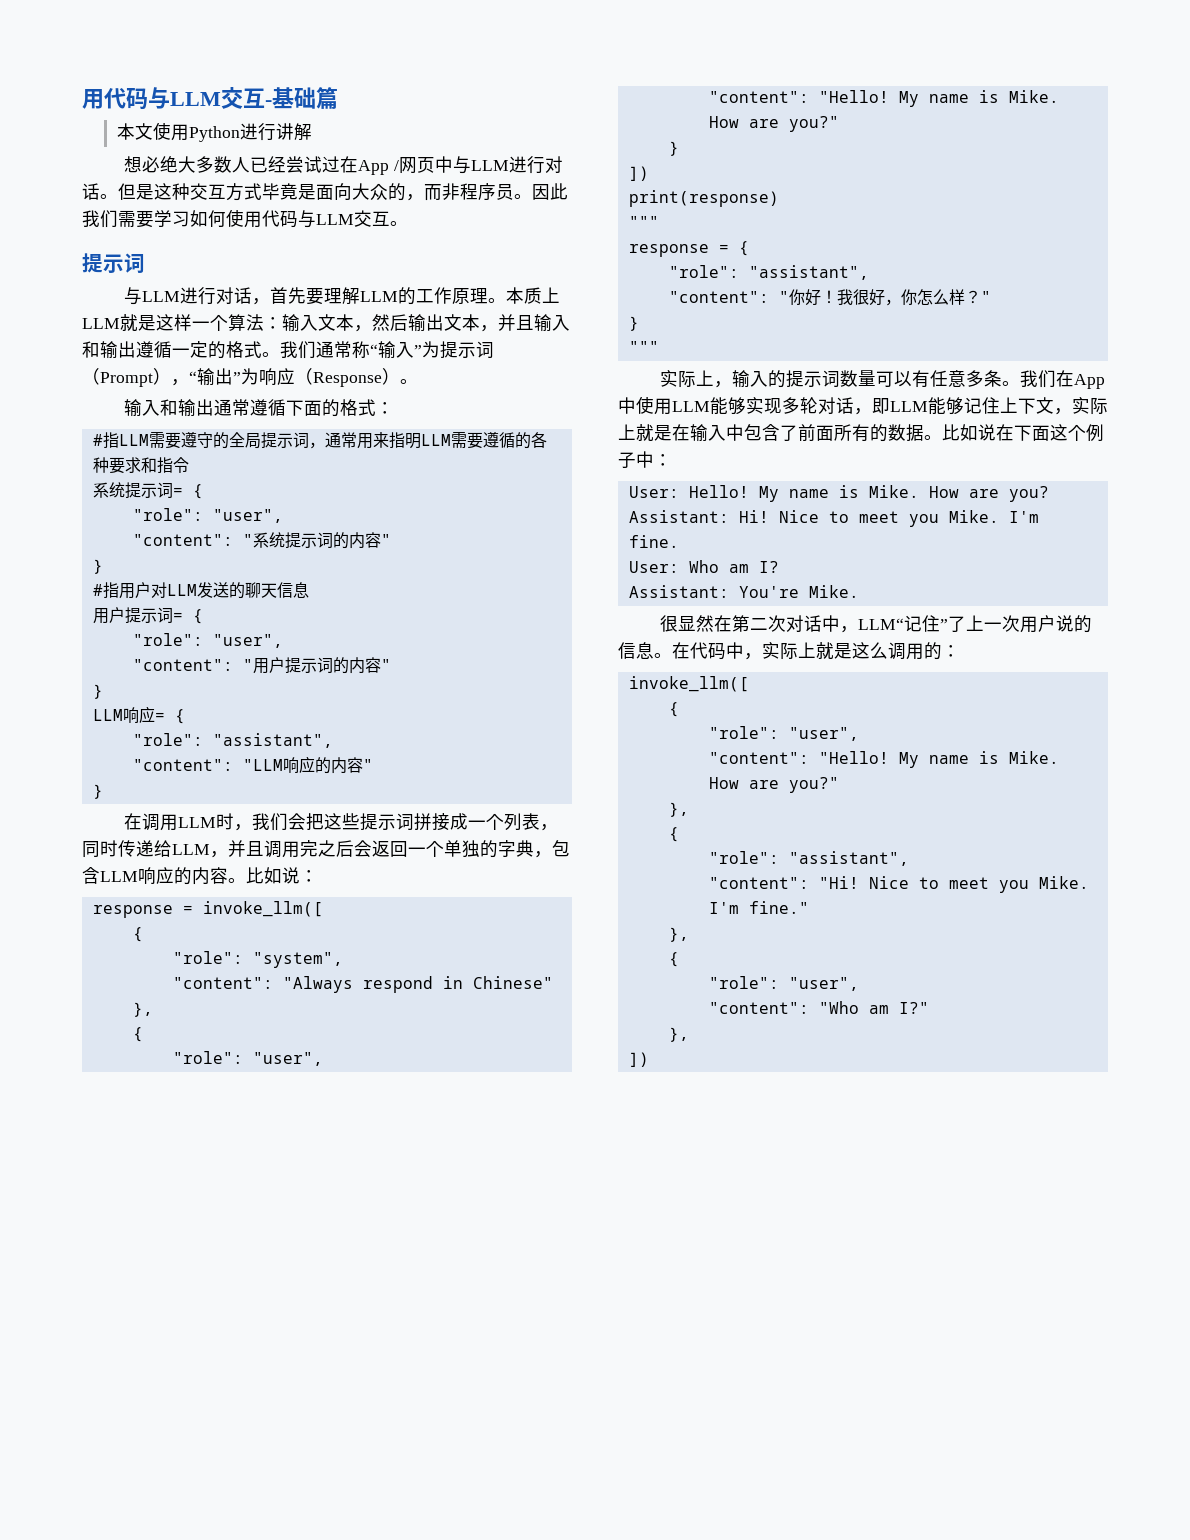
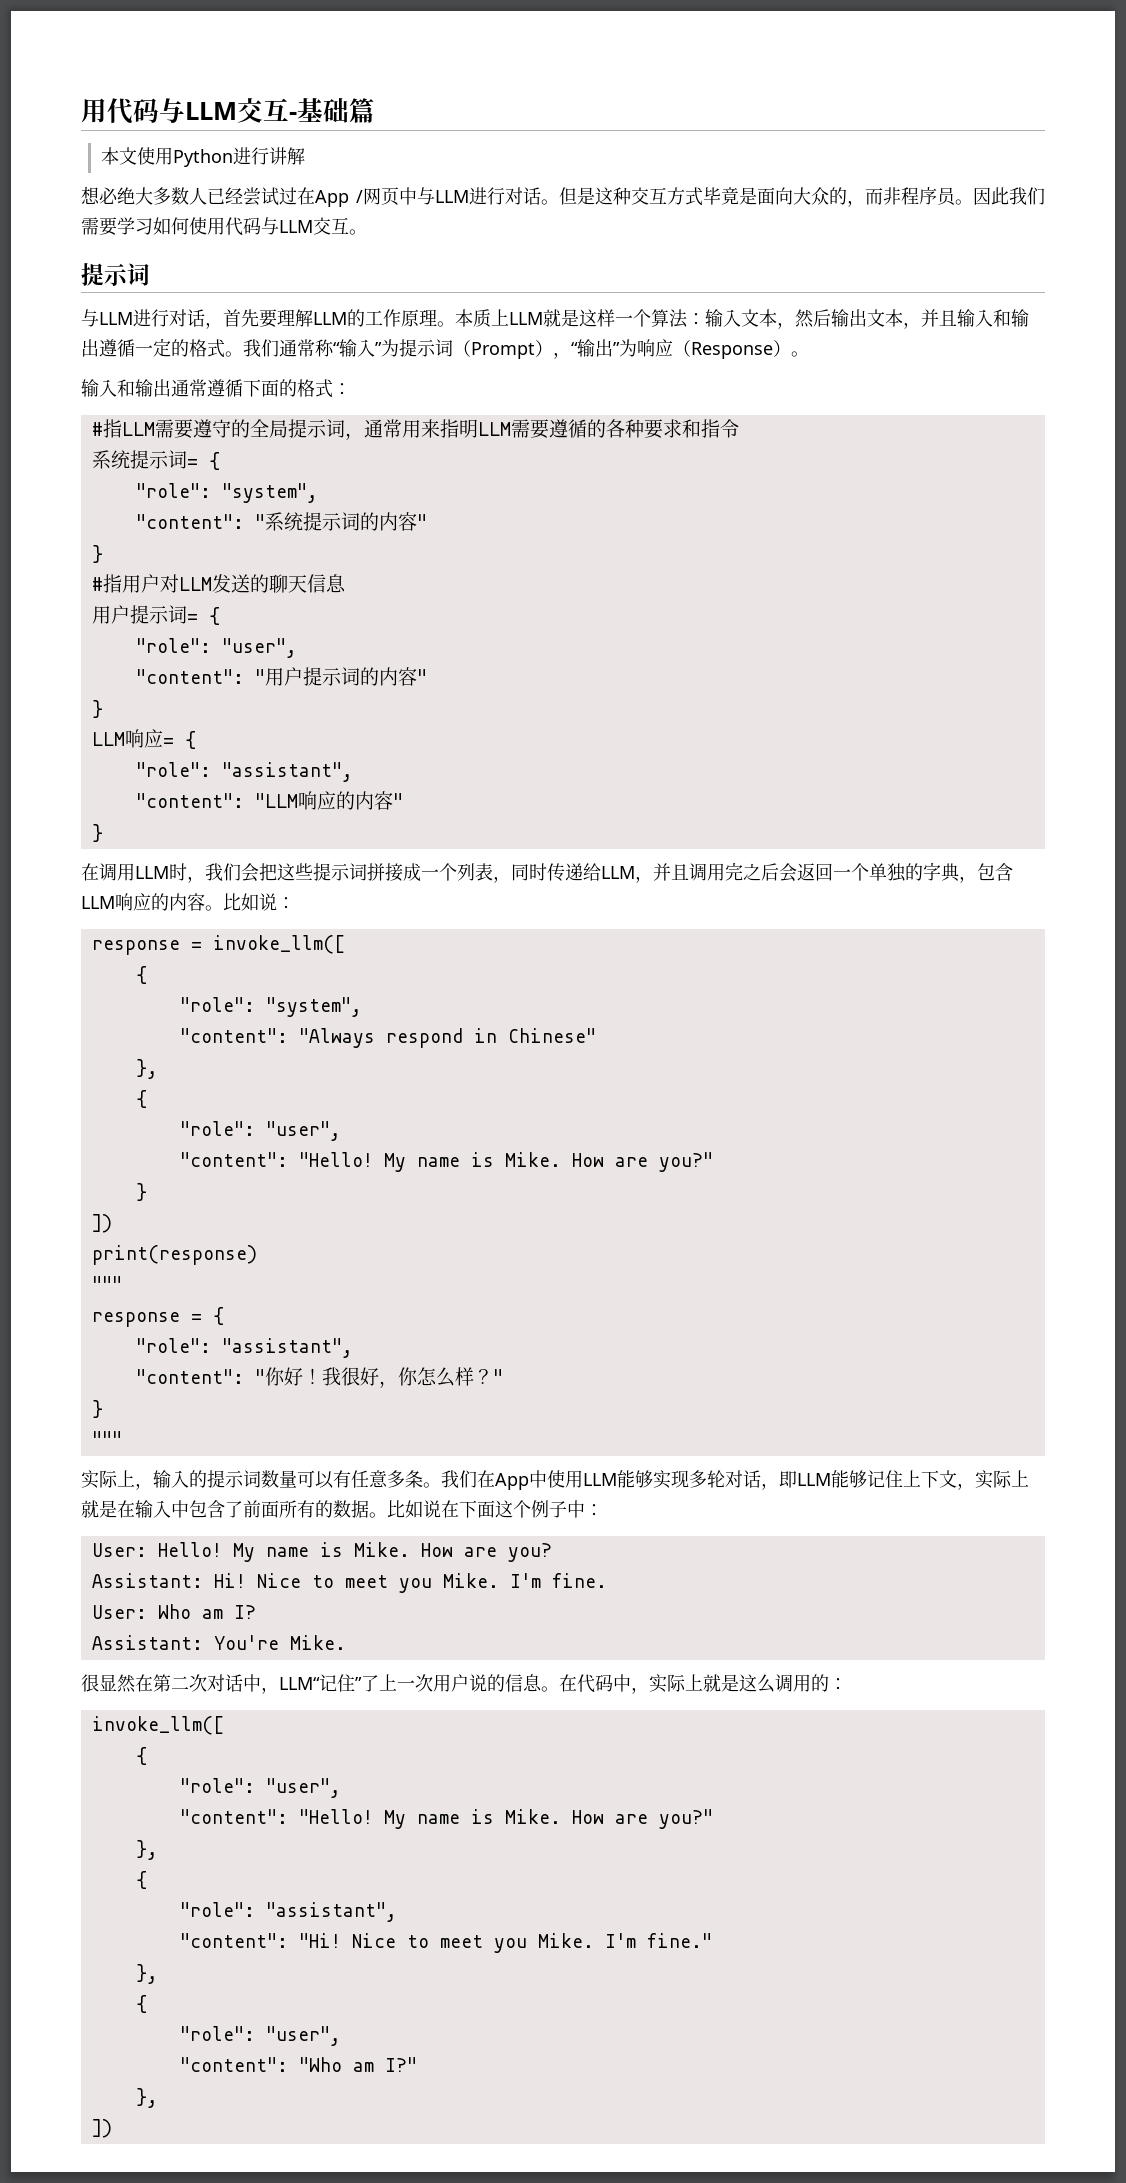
  系统提示词= {
- "role": "user",
+ "role": "system",

